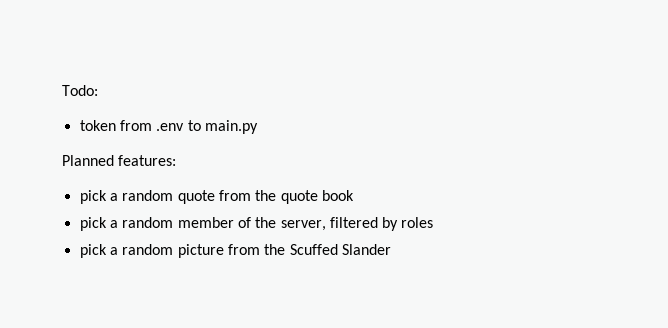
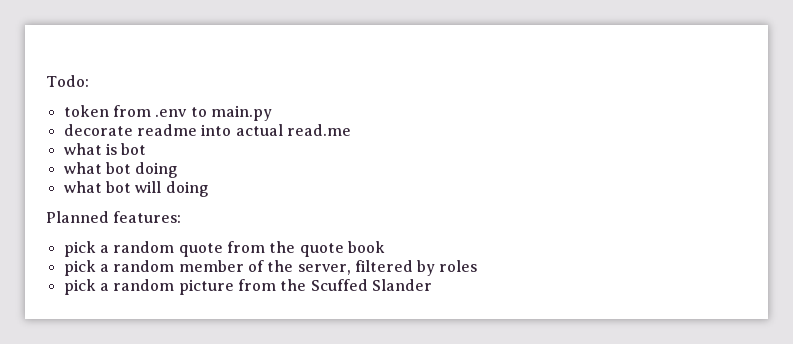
+ decorate readme into actual read.me
+ what is bot
+ what bot doing
+ what bot will doing

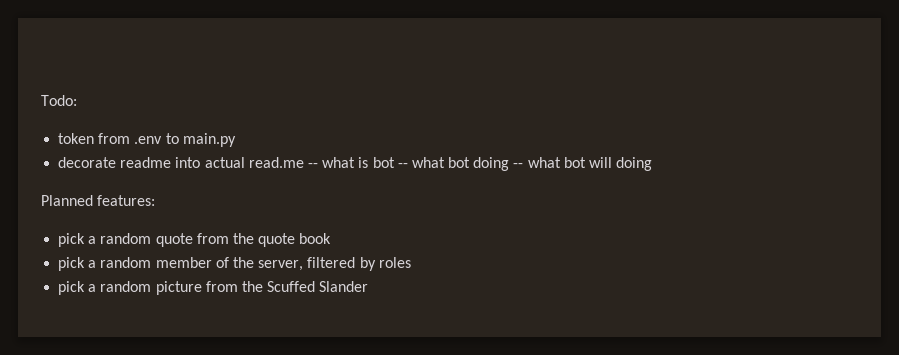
- decorate readme into actual read.me
- what is bot
- what bot doing
- what bot will doing
+ decorate readme into actual read.me -- what is bot -- what bot doing -- what bot will doing

